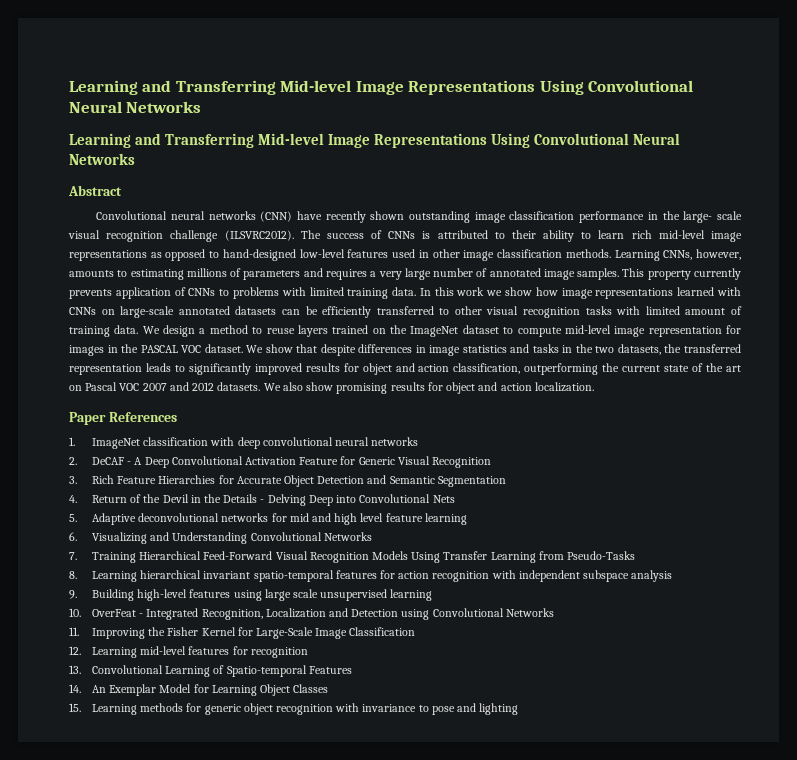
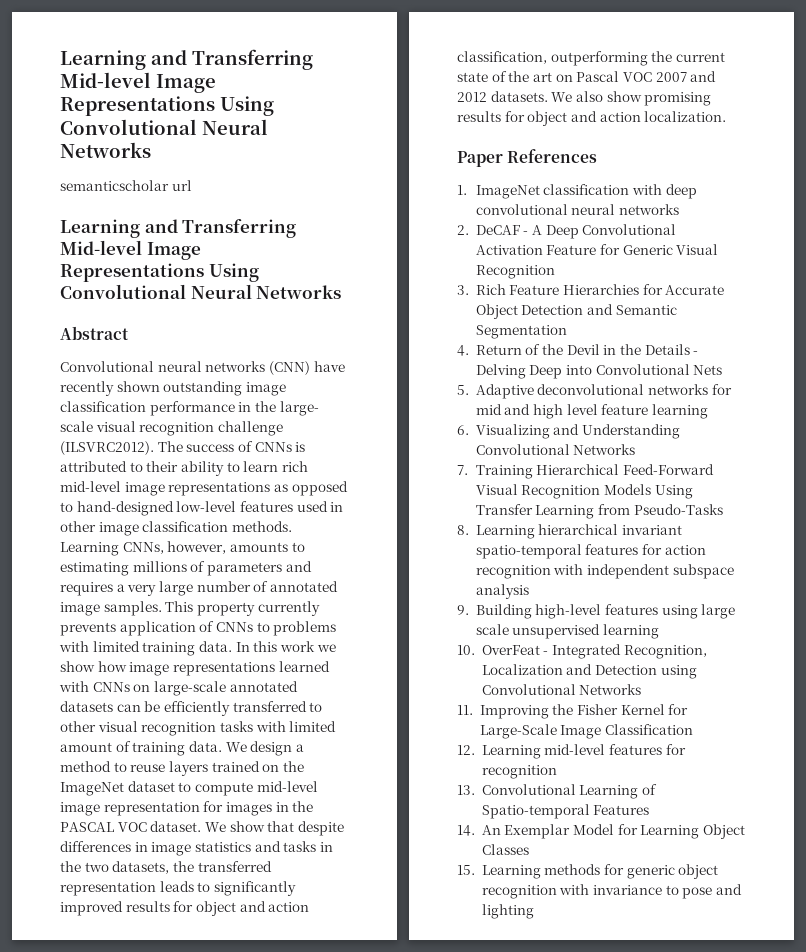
+ semanticscholar url

